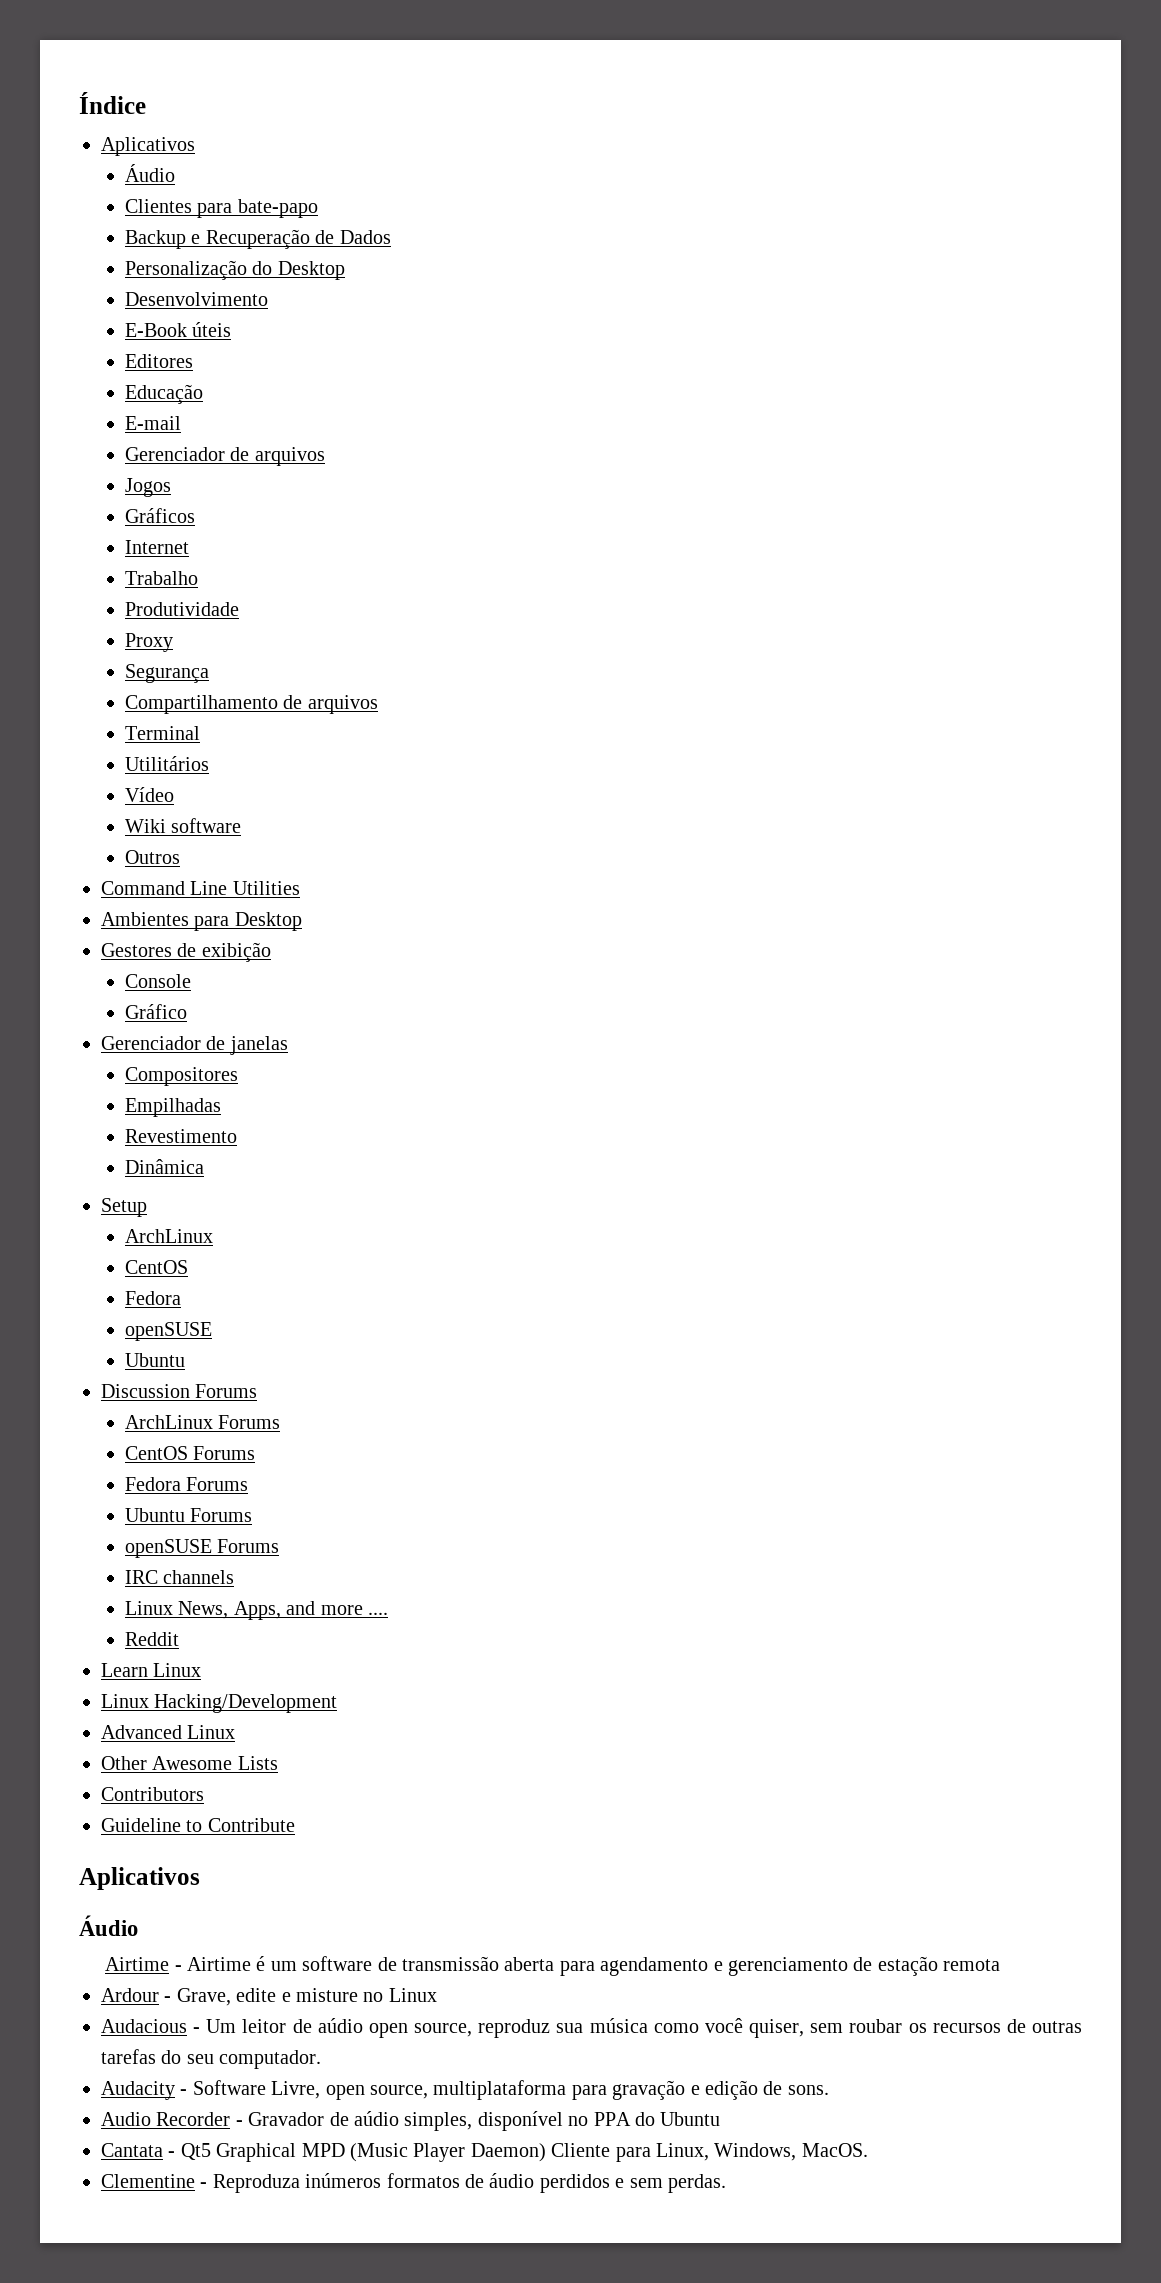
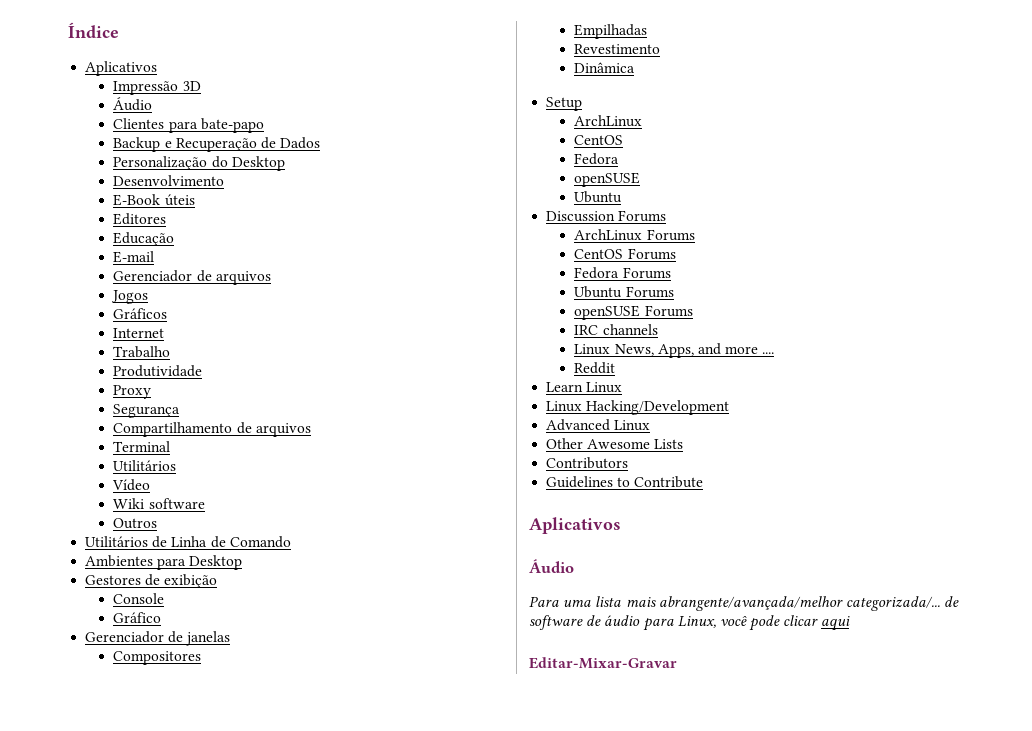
+ Impressão 3D
- Command Line Utilities
+ Utilitários de Linha de Comando
- Guideline to Contribute
+ Guidelines to Contribute
- Airtime - Airtime é um software de transmissão aberta para agendamento e gerenciamento de estação remota
- Ardour - Grave, edite e misture no Linux
- Audacious - Um leitor de aúdio open source, reproduz sua música como você quiser, sem roubar os recursos de outras tarefas do seu computador.
- Audacity - Software Livre, open source, multiplataforma para gravação e edição de sons.
- Audio Recorder - Gravador de aúdio simples, disponível no PPA do Ubuntu
- Cantata - Qt5 Graphical MPD (Music Player Daemon) Cliente para Linux, Windows, MacOS.
- Clementine - Reproduza inúmeros formatos de áudio perdidos e sem perdas.
+ Para uma lista mais abrangente/avançada/melhor categorizada/... de software de áudio para Linux, você pode clicar aqui
+ Editar-Mixar-Gravar

